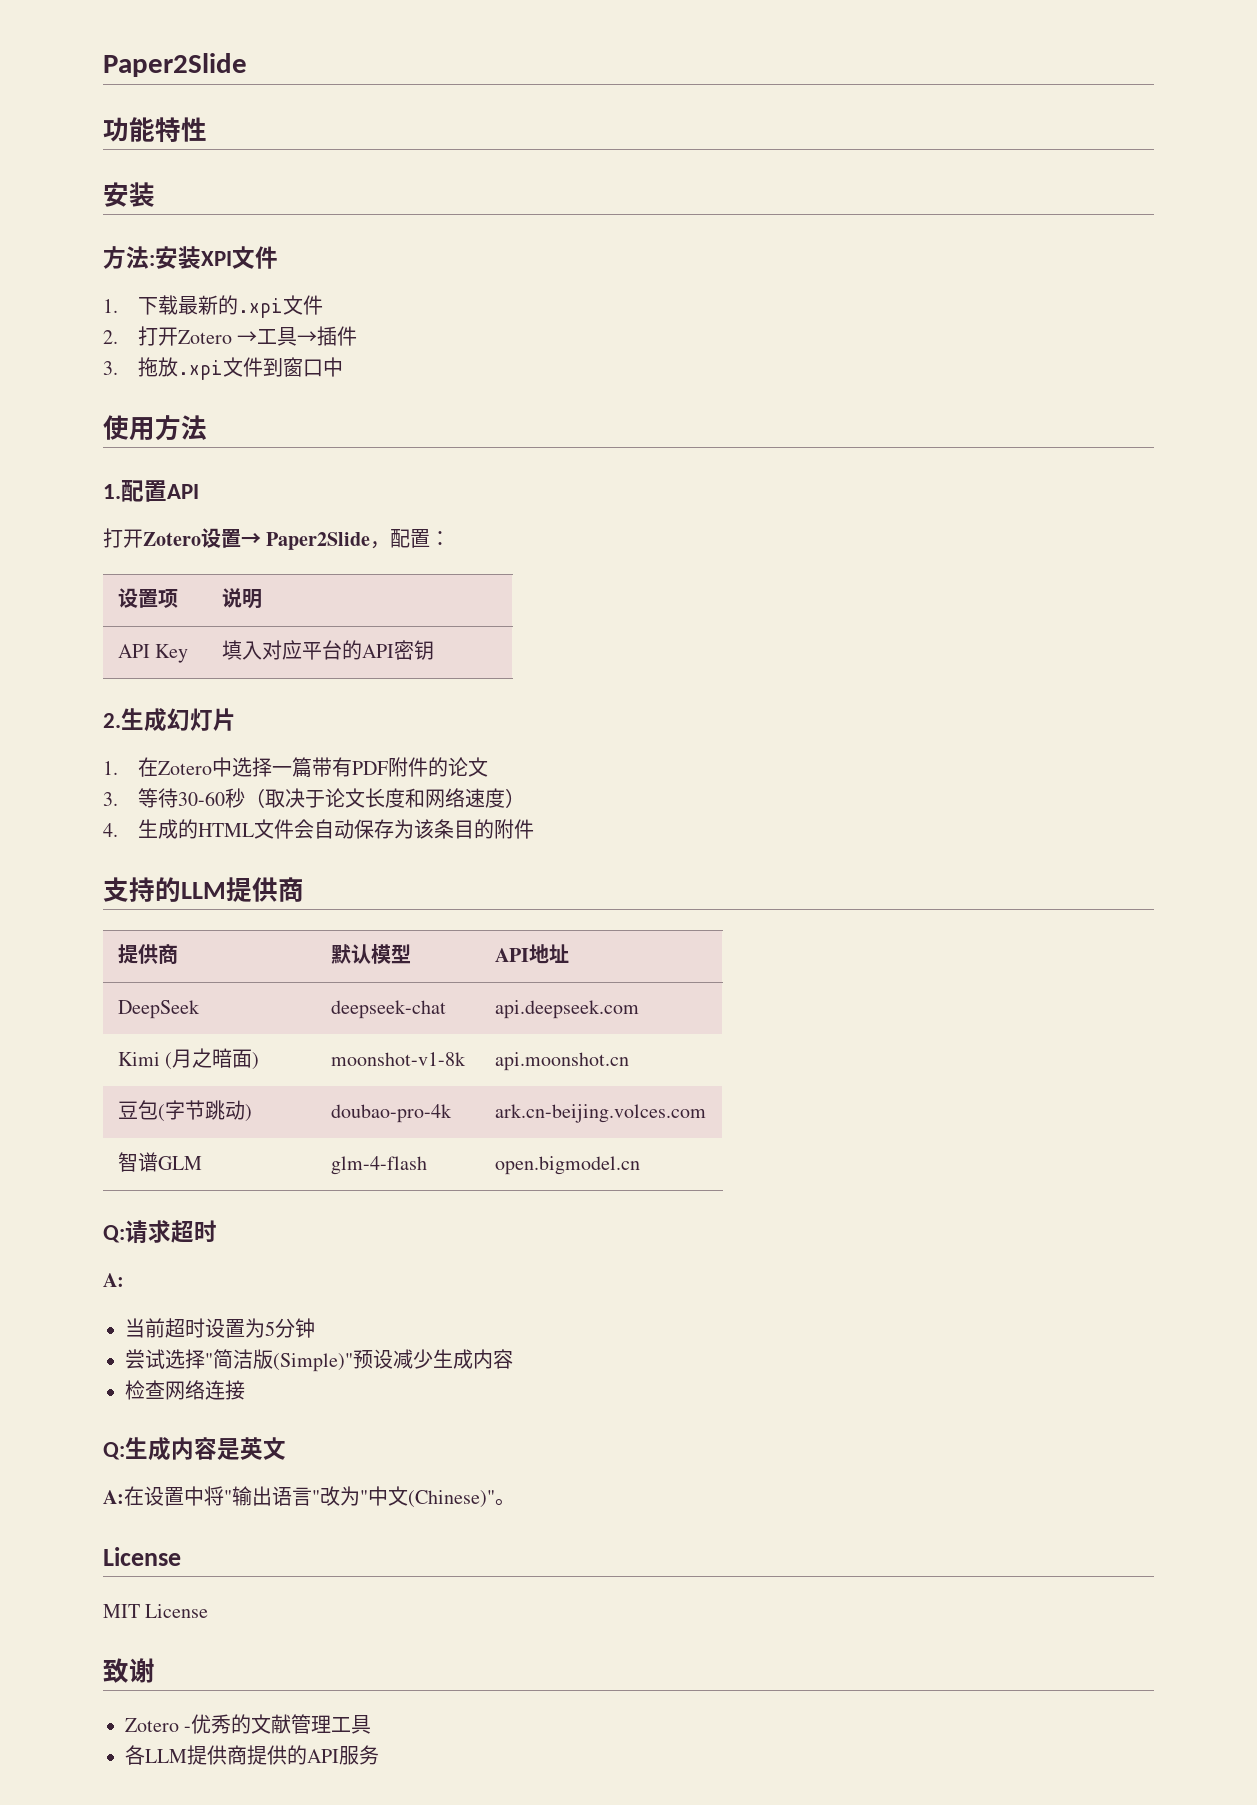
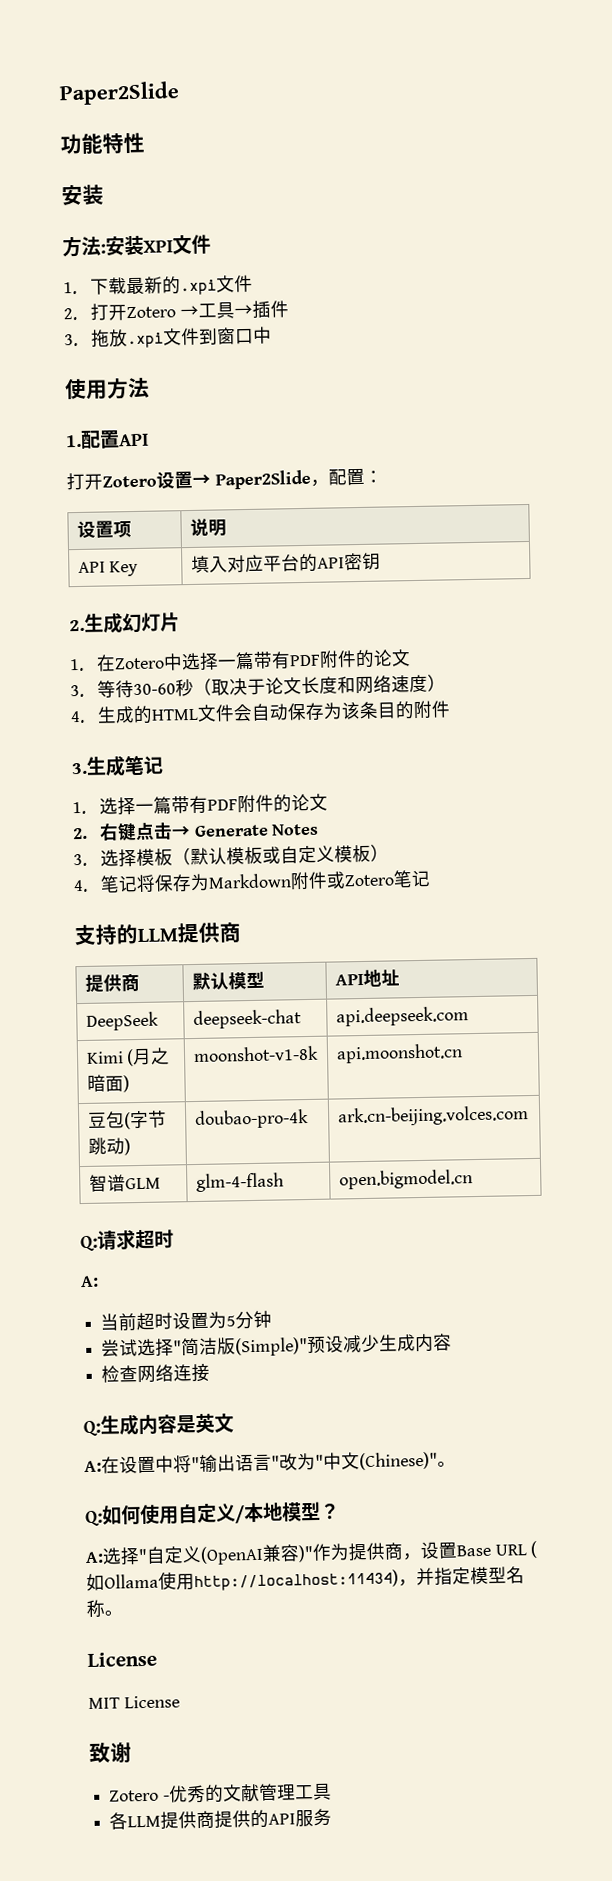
+ 3.生成笔记
+ 1.选择一篇带有PDF附件的论文
+ 2.右键点击→ Generate Notes
+ 3.选择模板（默认模板或自定义模板）
+ 4.笔记将保存为Markdown附件或Zotero笔记
+ Q:如何使用自定义/本地模型？
+ A:选择"自定义(OpenAI兼容)"作为提供商，设置Base URL (如Ollama使用http://localhost:11434)，并指定模型名称。

